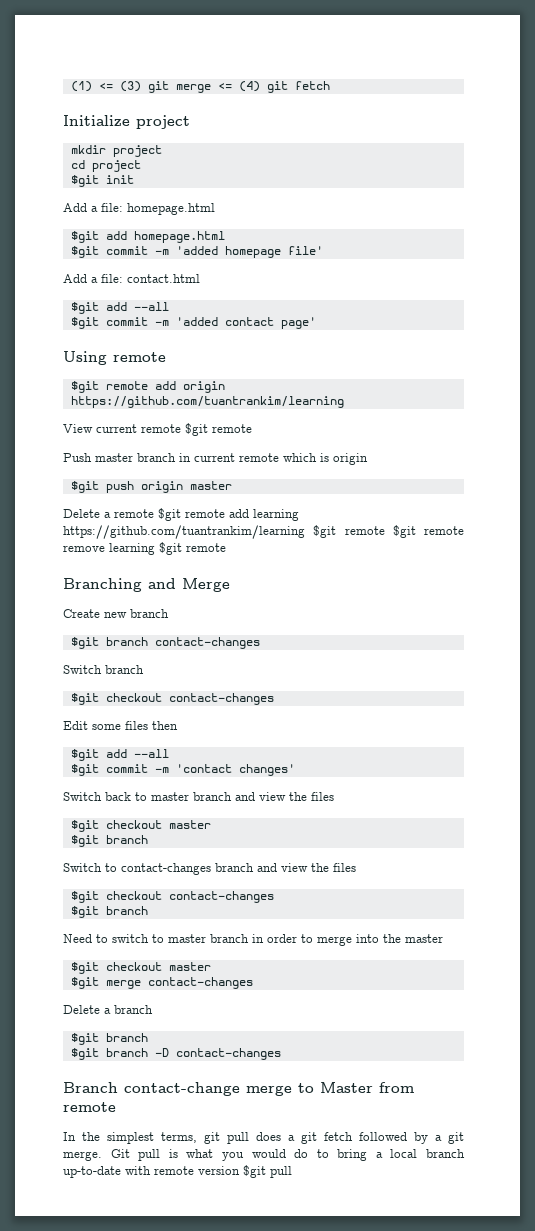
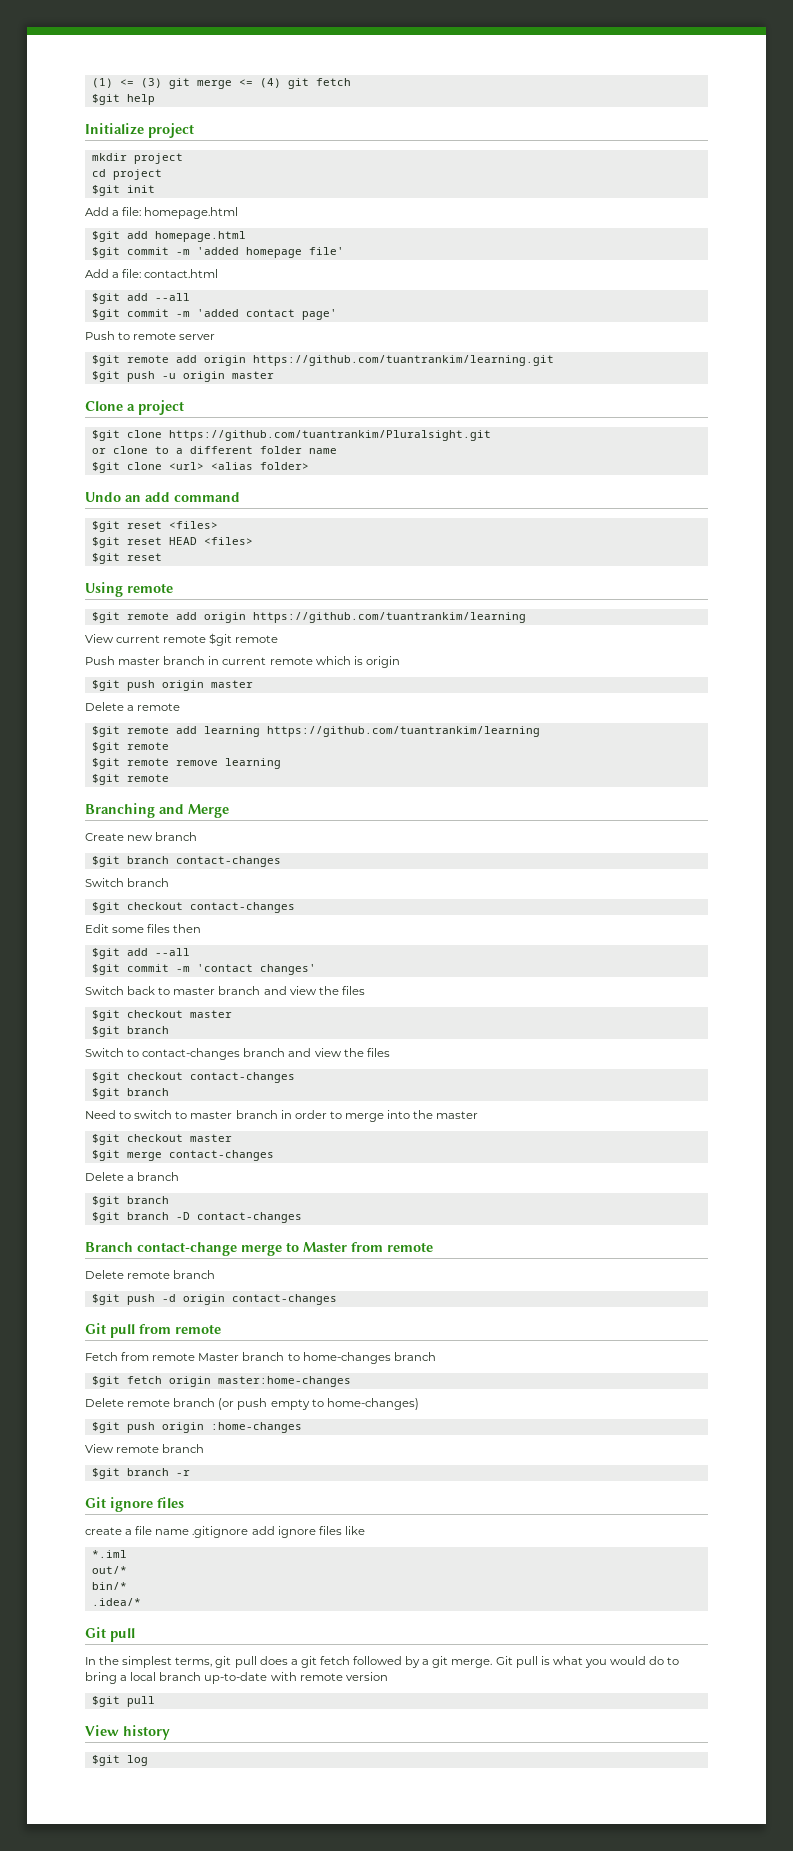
+ $git help
+ Push to remote server
+ $git remote add origin https://github.com/tuantrankim/learning.git
+ $git push -u origin master
+ Clone a project
+ $git clone https://github.com/tuantrankim/Pluralsight.git
+ or clone to a different folder name
+ $git clone <url> <alias folder>
+ Undo an add command
+ $git reset <files>
+ $git reset HEAD <files>
+ $git reset
- Delete a remote $git remote add learning https://github.com/tuantrankim/learning $git remote $git remote remove learning $git remote
+ Delete a remote
+ $git remote add learning https://github.com/tuantrankim/learning
+ $git remote
+ $git remote remove learning
+ $git remote
  Branch contact-change merge to Master from remote
+ Delete remote branch
+ $git push -d origin contact-changes
+ Git pull from remote
+ Fetch from remote Master branch to home-changes branch
+ $git fetch origin master:home-changes
+ Delete remote branch (or push empty to home-changes)
+ $git push origin :home-changes
+ View remote branch
+ $git branch -r
+ Git ignore files
+ create a file name .gitignore add ignore files like
+ *.iml
+ out/*
+ bin/*
+ .idea/*
+ Git pull
- Git pull is what you would do to bring a local branch up-to-date with remote version $git pull
+ Git pull is what you would do to bring a local branch up-to-date with remote version
+ $git pull
+ View history
+ $git log

